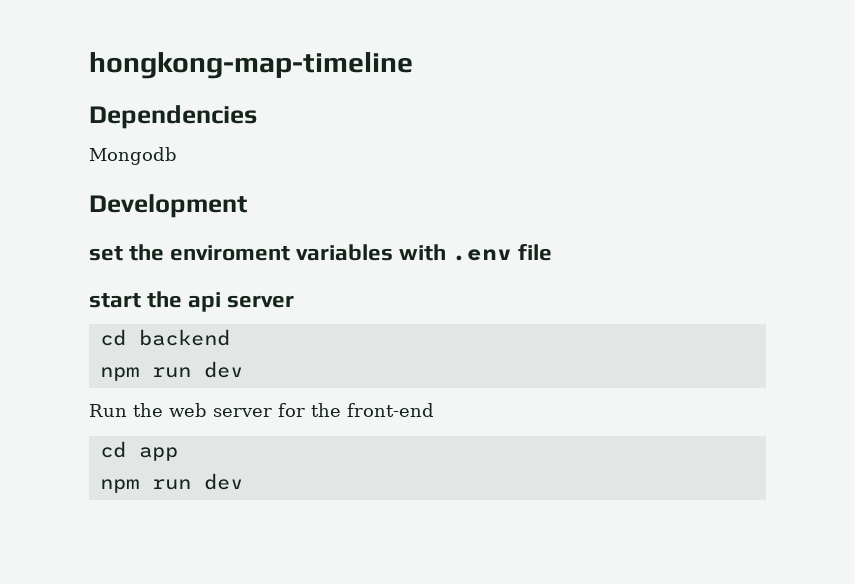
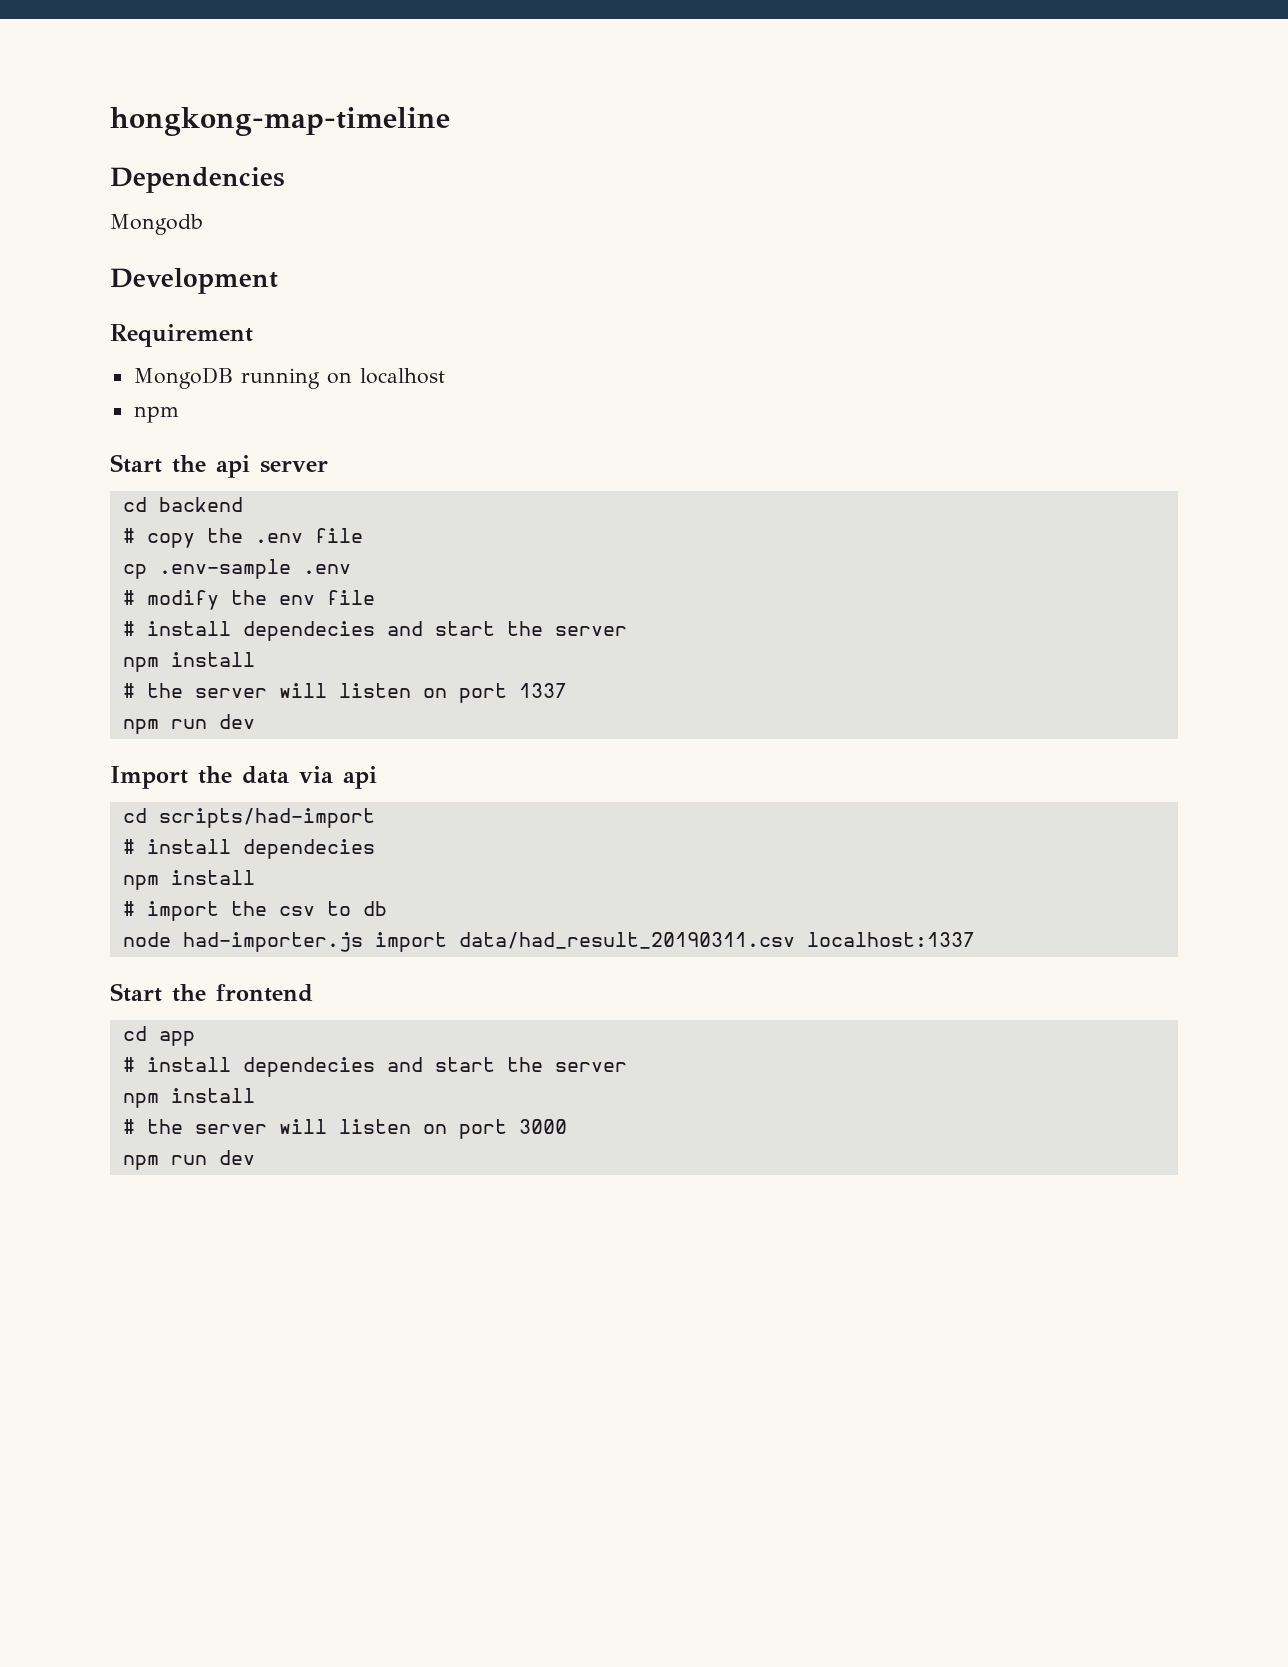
- set the enviroment variables with .env file
- start the api server
+ Requirement
+ MongoDB running on localhost
+ npm
+ Start the api server
  cd backend
+ # copy the .env file
+ cp .env-sample .env
+ # modify the env file
+ # install dependecies and start the server
+ npm install
+ # the server will listen on port 1337
  npm run dev
- Run the web server for the front-end
+ Import the data via api
+ cd scripts/had-import
+ # install dependecies
+ npm install
+ # import the csv to db
+ node had-importer.js import data/had_result_20190311.csv localhost:1337
+ Start the frontend
  cd app
+ # install dependecies and start the server
+ npm install
+ # the server will listen on port 3000

